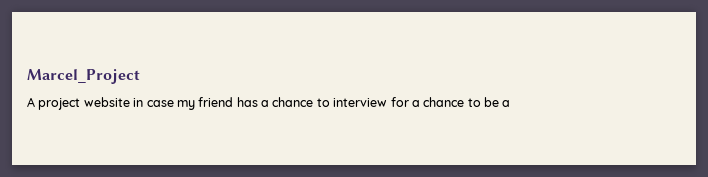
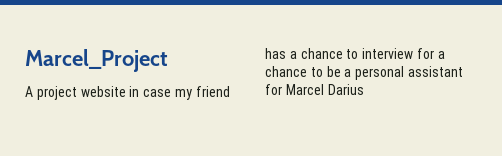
- A project website in case my friend has a chance to interview for a chance to be a
+ A project website in case my friend has a chance to interview for a chance to be a personal assistant for Marcel Darius

